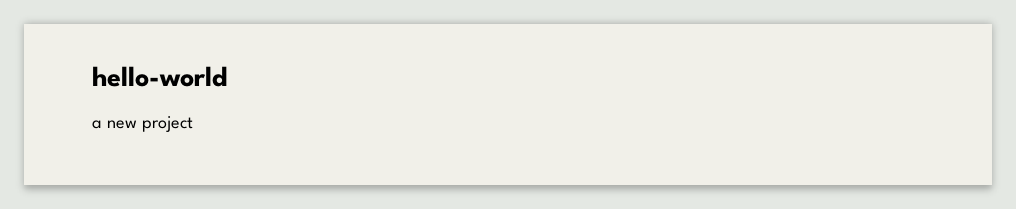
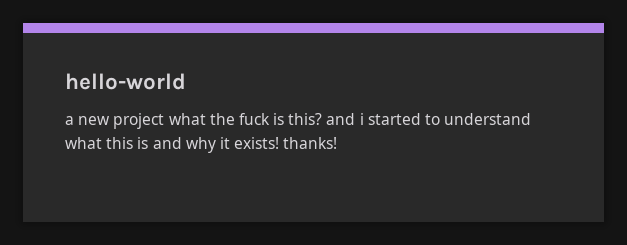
- a new project
+ a new project what the fuck is this? and i started to understand what this is and why it exists! thanks!

